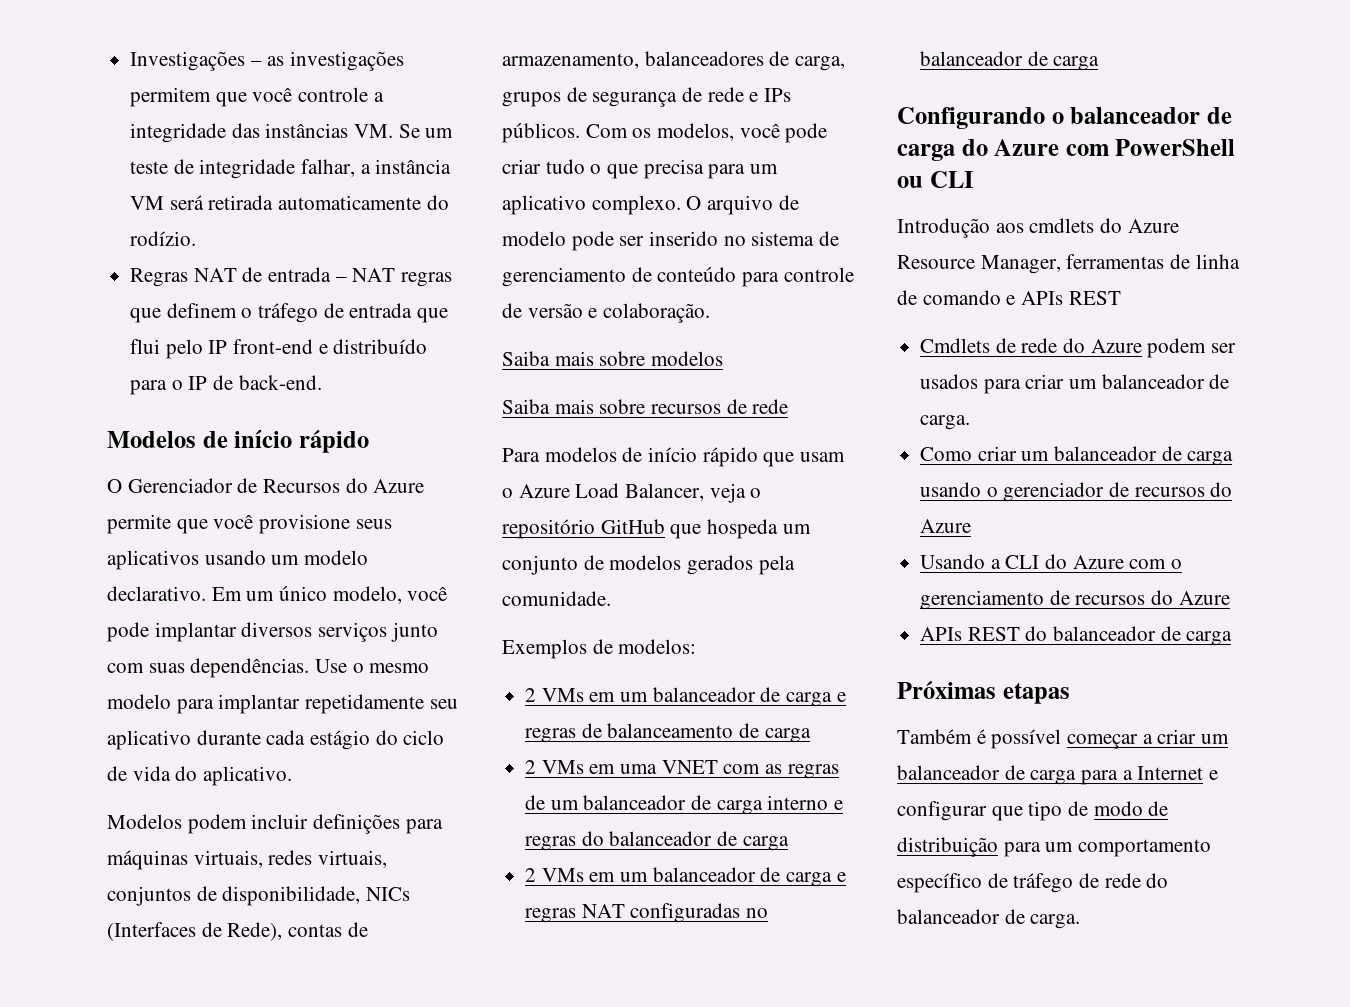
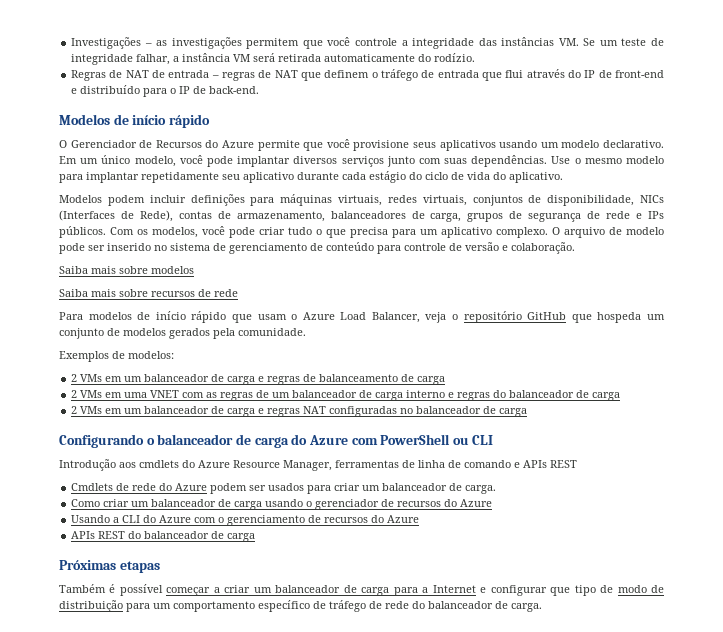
- Regras NAT de entrada – NAT regras que definem o tráfego de entrada que flui pelo IP front-end e distribuído para o IP de back-end.
+ Regras de NAT de entrada – regras de NAT que definem o tráfego de entrada que flui através do IP de front-end e distribuído para o IP de back-end.

